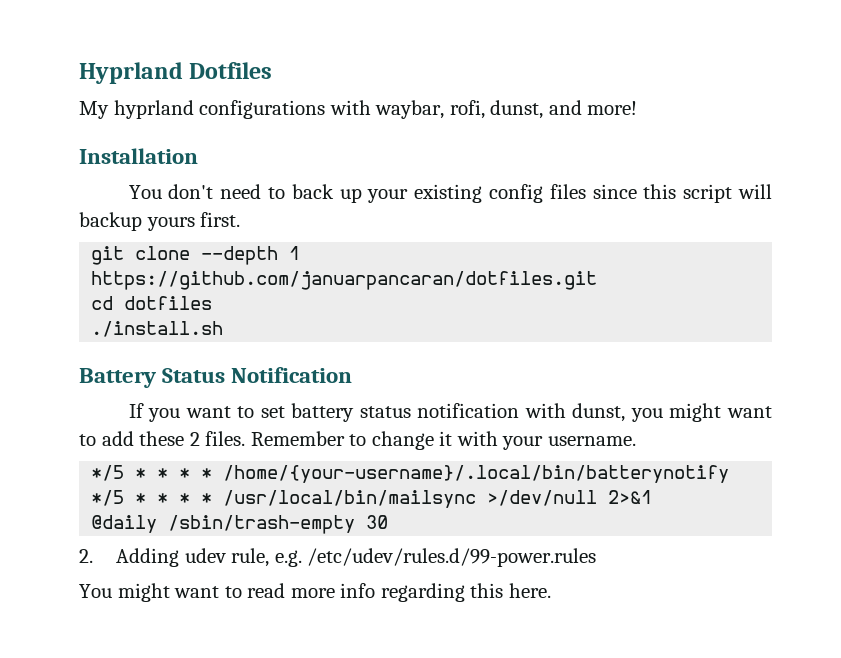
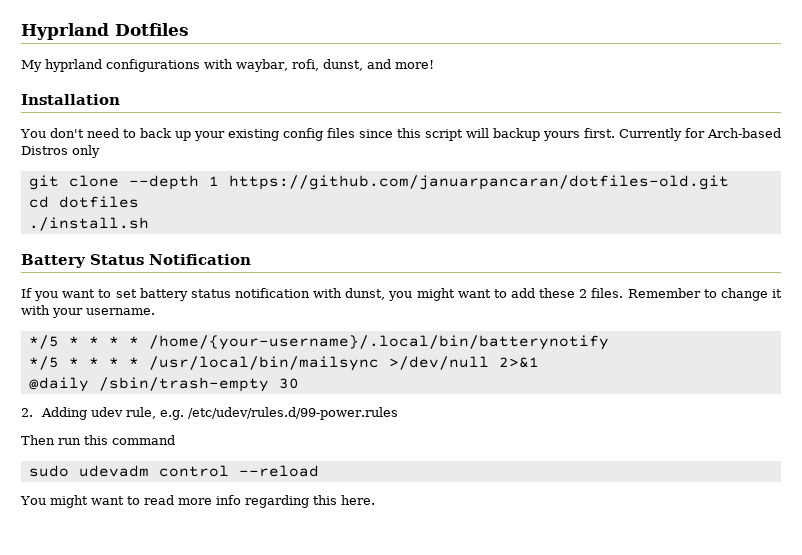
+ Currently for Arch-based Distros only
- git clone --depth 1 https://github.com/januarpancaran/dotfiles.git
+ git clone --depth 1 https://github.com/januarpancaran/dotfiles-old.git
+ Then run this command
+ sudo udevadm control --reload

